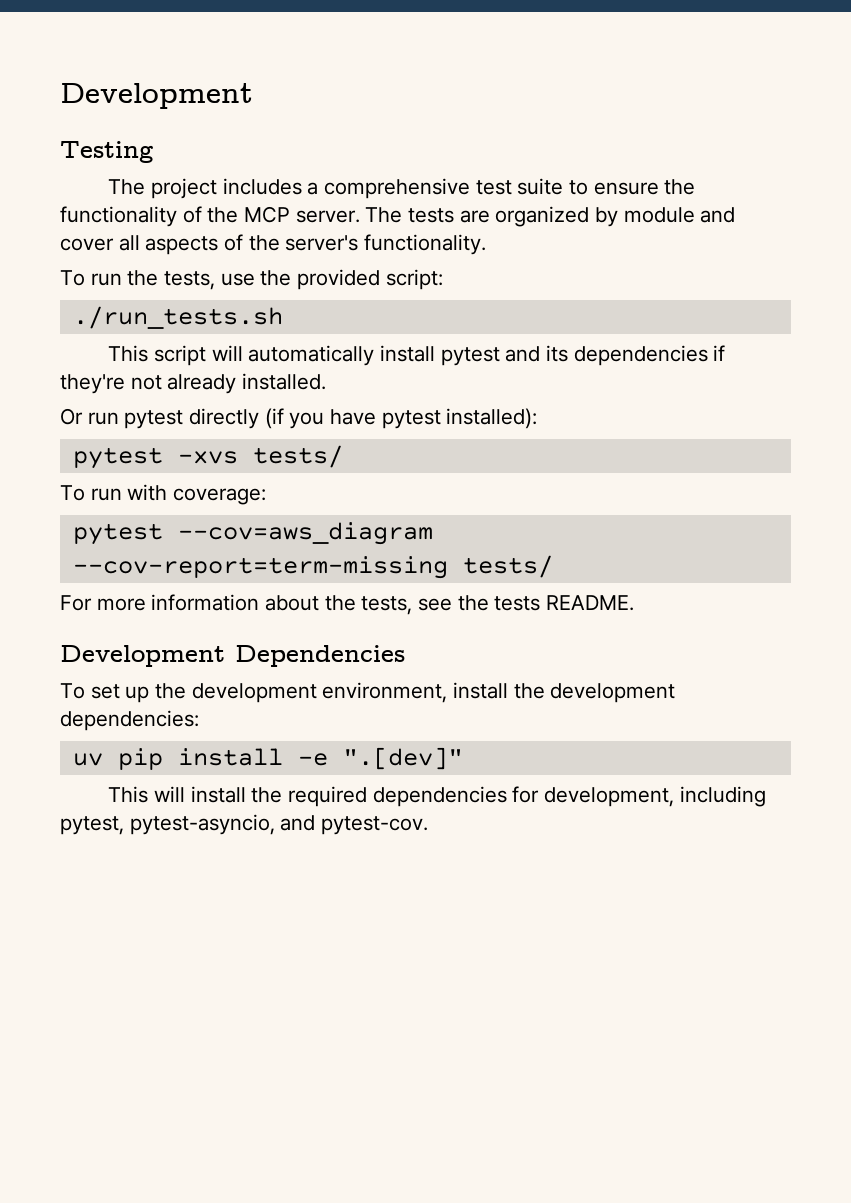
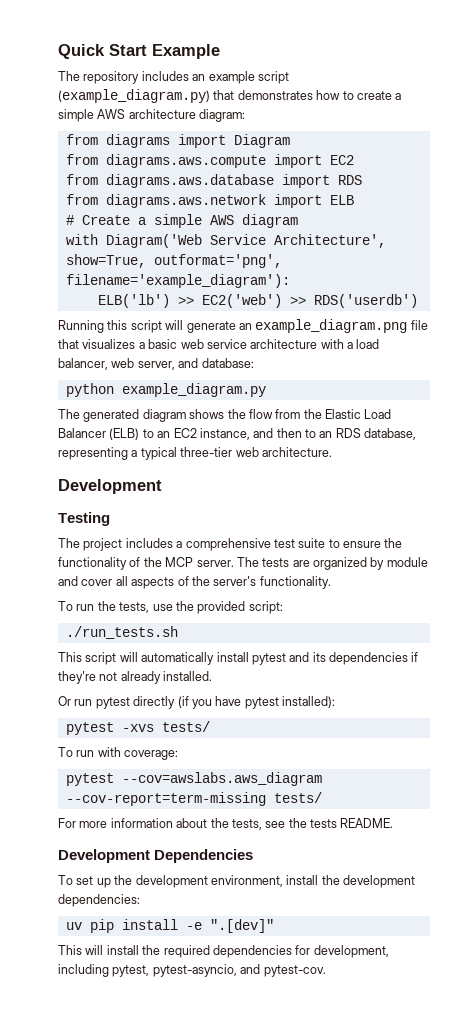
+ Quick Start Example
+ The repository includes an example script (example_diagram.py) that demonstrates how to create a simple AWS architecture diagram:
+ from diagrams import Diagram
+ from diagrams.aws.compute import EC2
+ from diagrams.aws.database import RDS
+ from diagrams.aws.network import ELB
+ # Create a simple AWS diagram
+ with Diagram('Web Service Architecture', show=True, outformat='png', filename='example_diagram'):
+ ELB('lb') >> EC2('web') >> RDS('userdb')
+ Running this script will generate an example_diagram.png file that visualizes a basic web service architecture with a load balancer, web server, and database:
+ python example_diagram.py
+ The generated diagram shows the flow from the Elastic Load Balancer (ELB) to an EC2 instance, and then to an RDS database, representing a typical three-tier web architecture.
- pytest --cov=aws_diagram --cov-report=term-missing tests/
+ pytest --cov=awslabs.aws_diagram --cov-report=term-missing tests/

